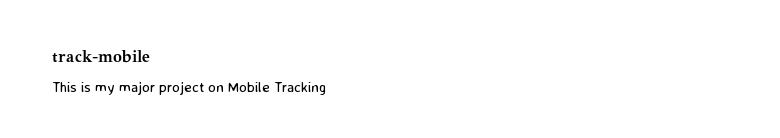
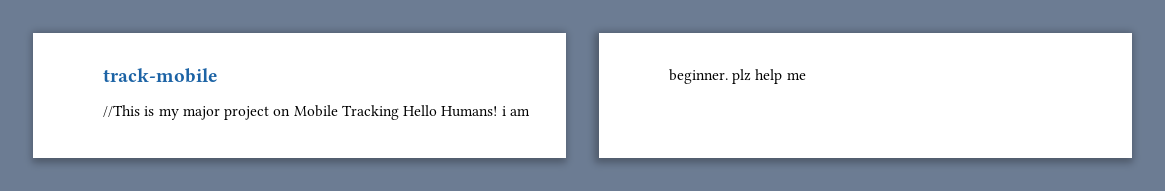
- This is my major project on Mobile Tracking
+ //This is my major project on Mobile Tracking Hello Humans! i am beginner. plz help me

